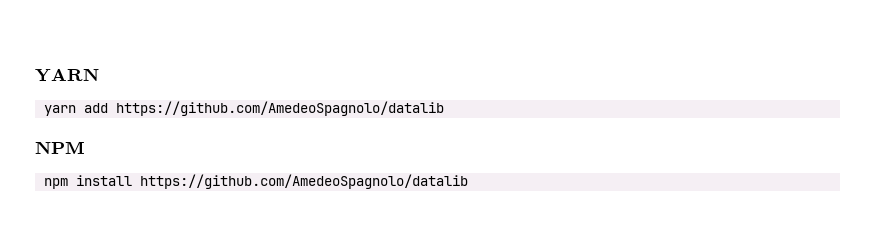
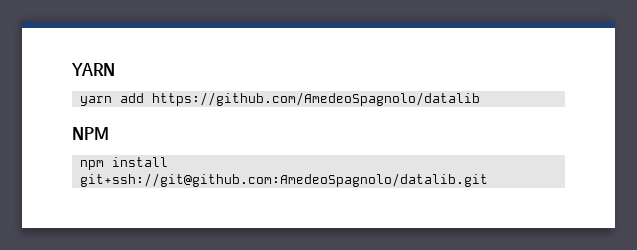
- npm install https://github.com/AmedeoSpagnolo/datalib
+ npm install git+ssh://git@github.com:AmedeoSpagnolo/datalib.git

